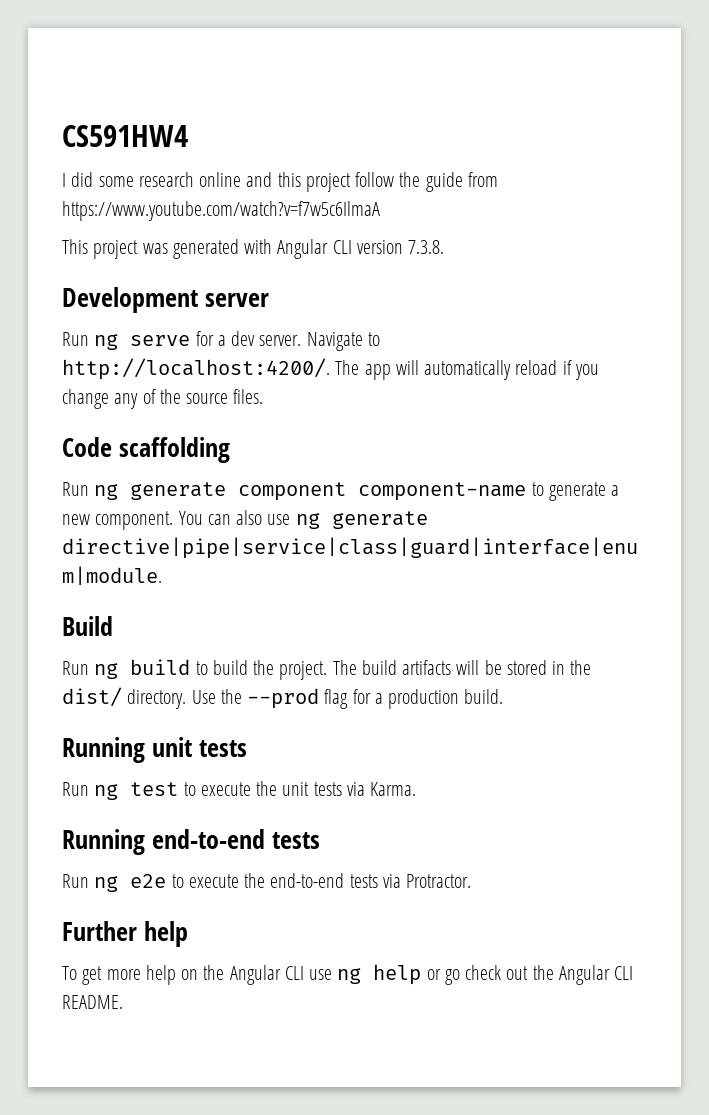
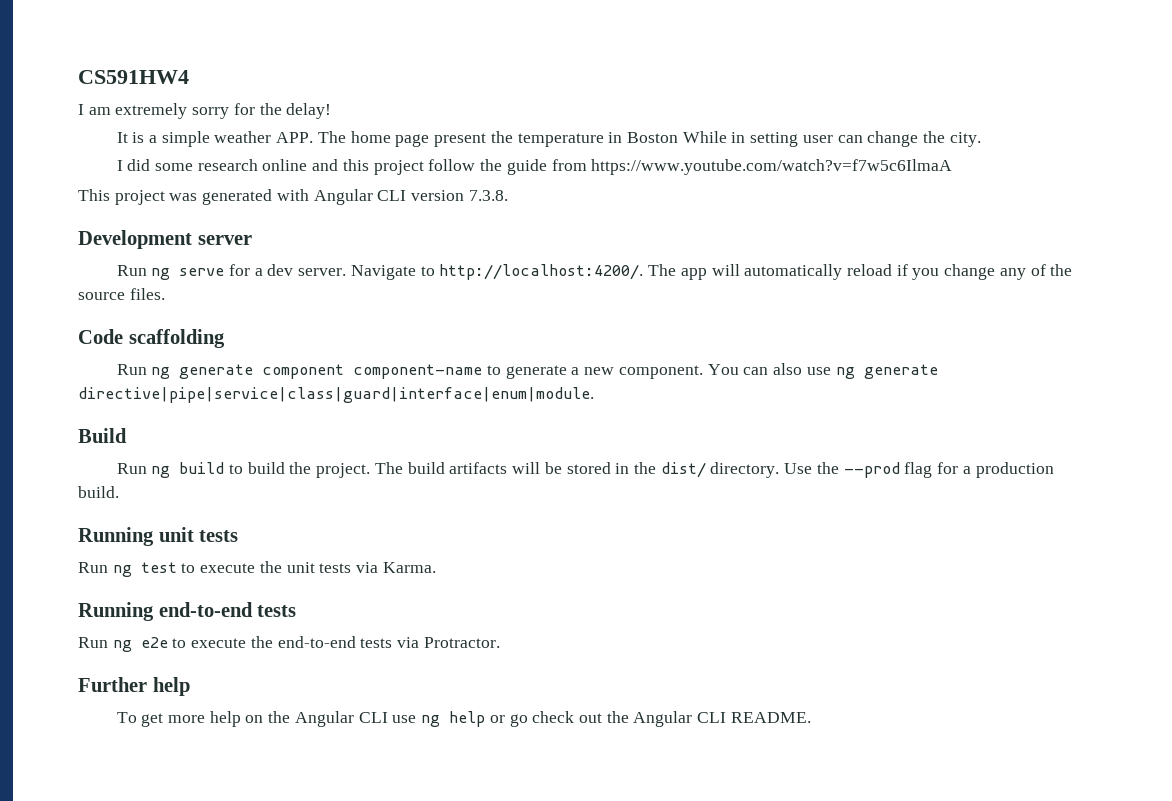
+ I am extremely sorry for the delay!
+ It is a simple weather APP. The home page present the temperature in Boston While in setting user can change the city.

